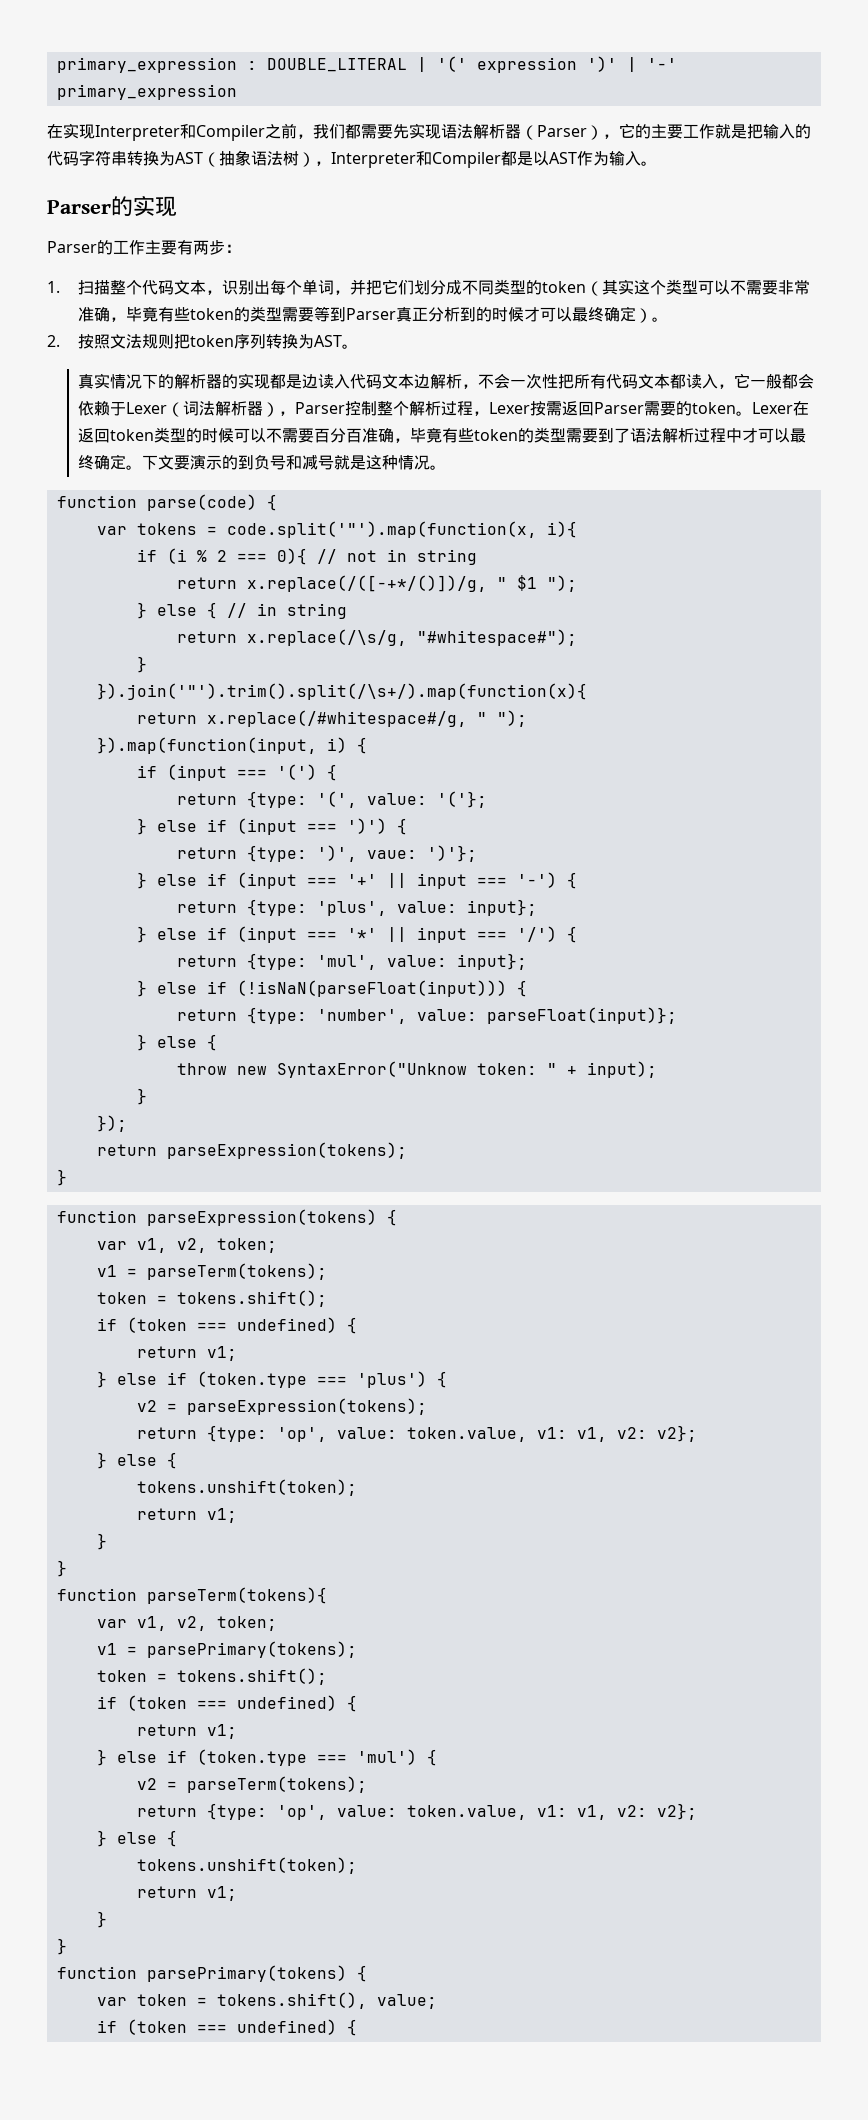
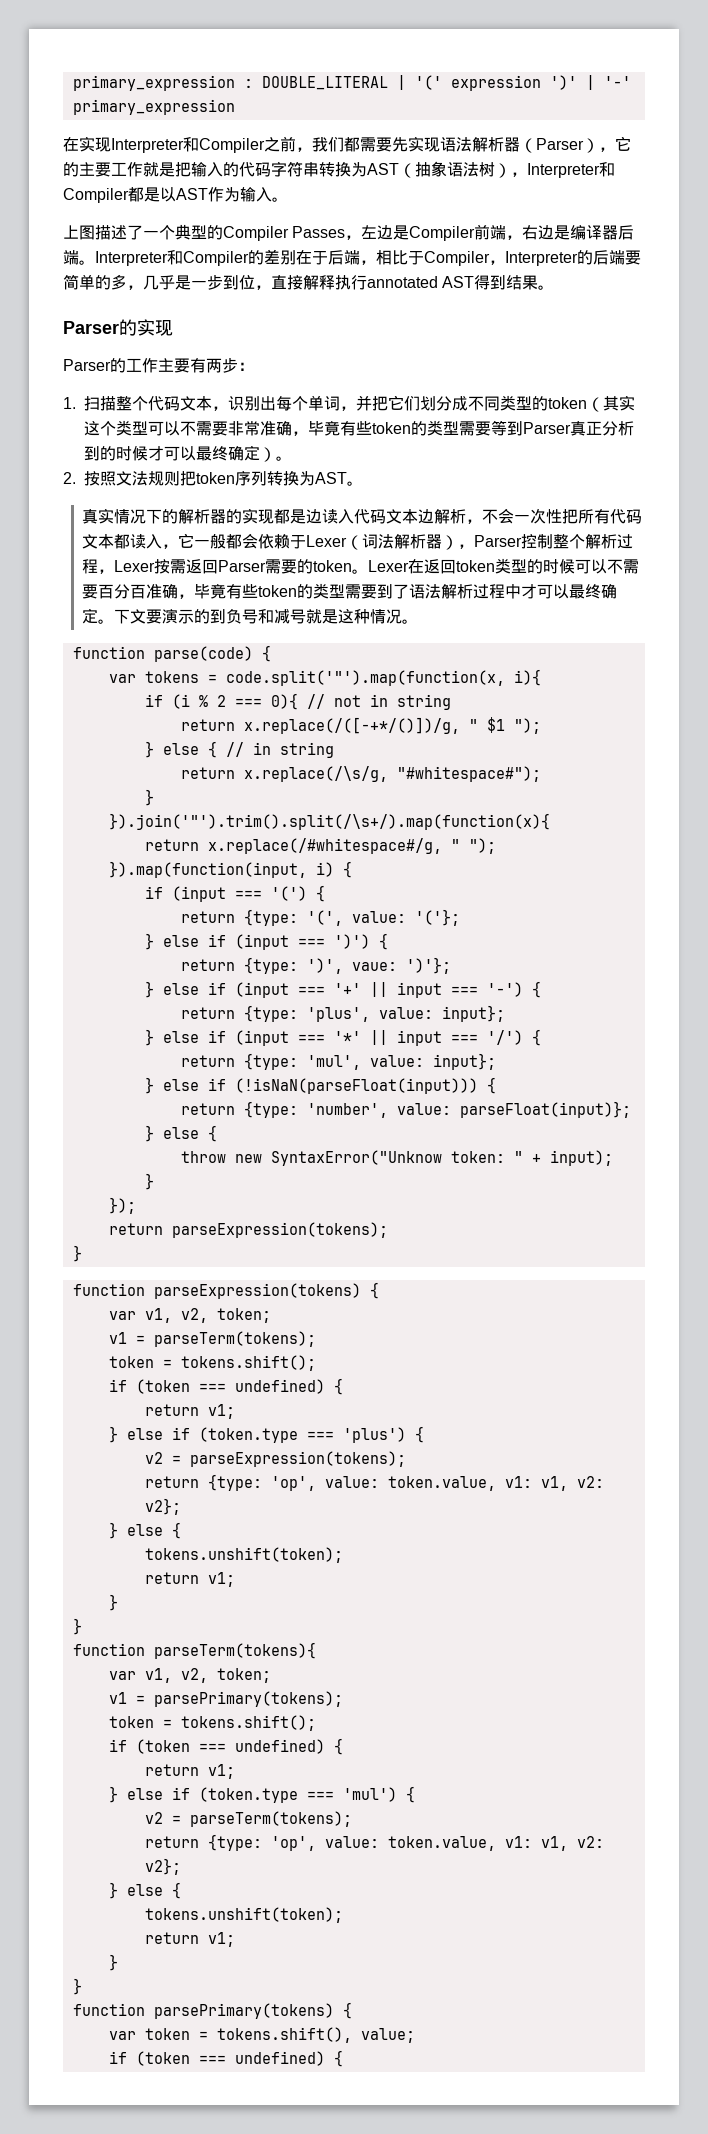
+ 上图描述了一个典型的Compiler Passes，左边是Compiler前端，右边是编译器后端。Interpreter和Compiler的差别在于后端，相比于Compiler，Interpreter的后端要简单的多，几乎是一步到位，直接解释执行annotated AST得到结果。

